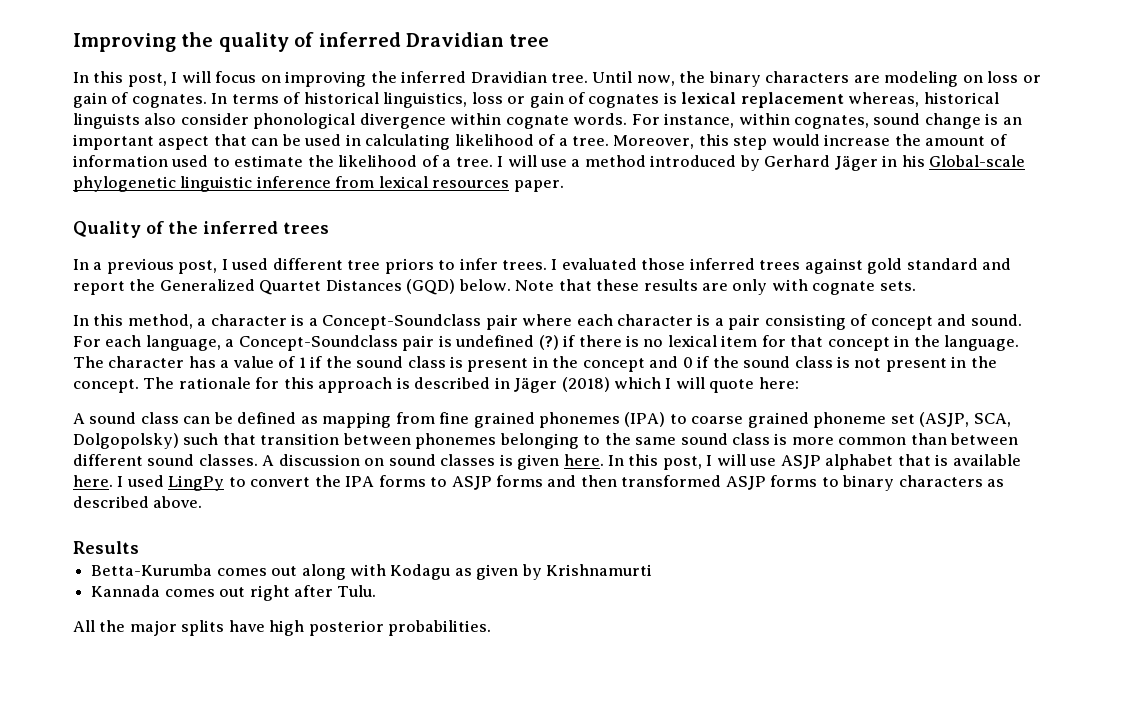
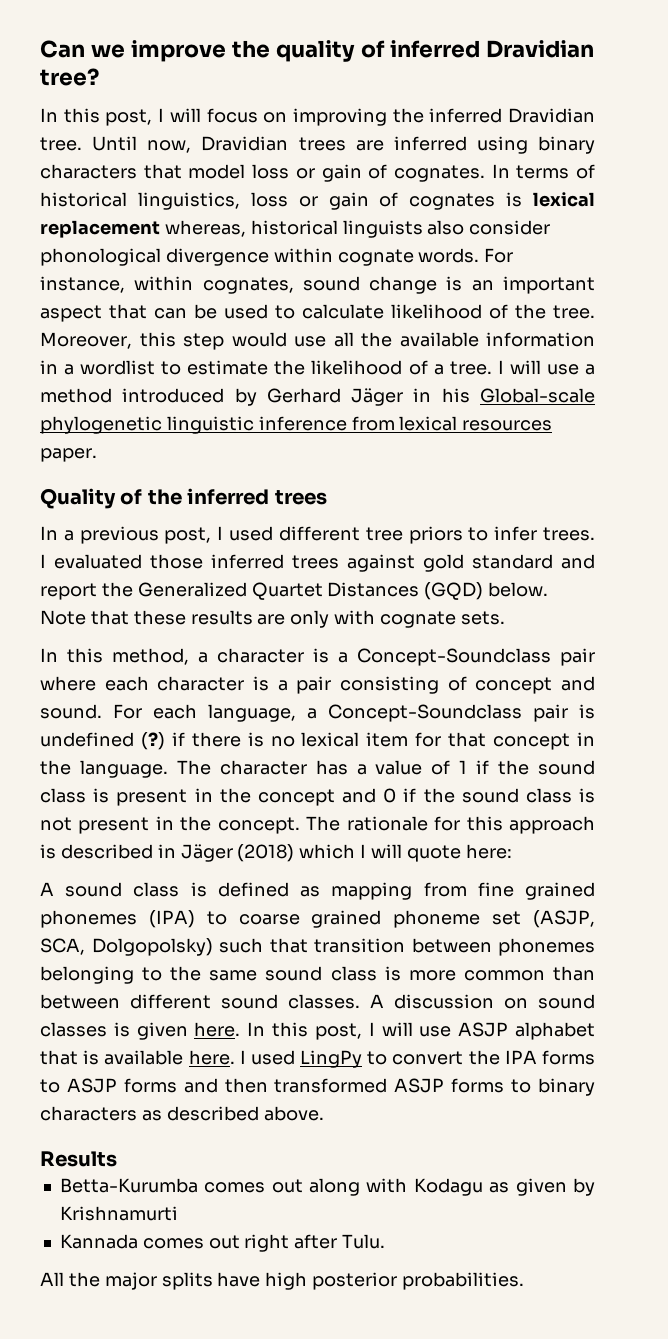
- Improving the quality of inferred Dravidian tree
+ Can we improve the quality of inferred Dravidian tree?
- Until now, the binary characters are modeling on loss or gain of cognates.
+ Until now, Dravidian trees are inferred using binary characters that model loss or gain of cognates.
- For instance, within cognates, sound change is an important aspect that can be used in calculating likelihood of a tree.
+ For instance, within cognates, sound change is an important aspect that can be used to calculate likelihood of the tree.
- Moreover, this step would increase the amount of information used to estimate the likelihood of a tree.
+ Moreover, this step would use all the available information in a wordlist to estimate the likelihood of a tree.
- A sound class can be defined as mapping from fine grained phonemes (IPA) to coarse grained phoneme set (ASJP, SCA, Dolgopolsky) such that transition between phonemes belonging to the same sound class is more common than between different sound classes.
+ A sound class is defined as mapping from fine grained phonemes (IPA) to coarse grained phoneme set (ASJP, SCA, Dolgopolsky) such that transition between phonemes belonging to the same sound class is more common than between different sound classes.

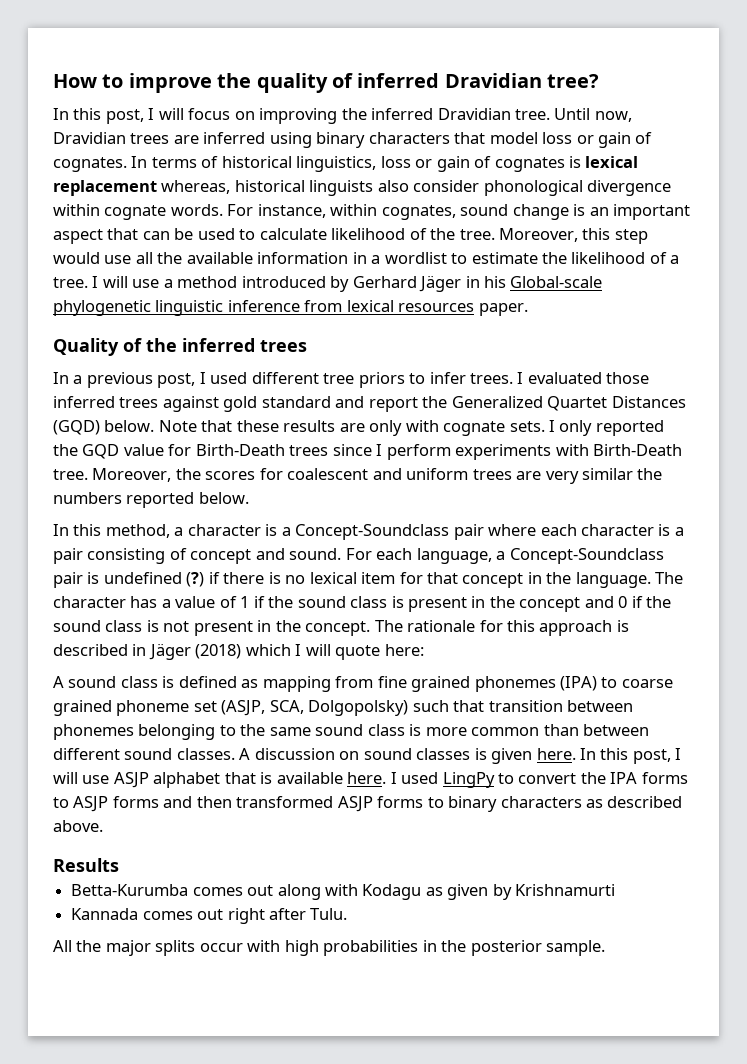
- Can we improve the quality of inferred Dravidian tree?
+ How to improve the quality of inferred Dravidian tree?
+ I only reported the GQD value for Birth-Death trees since I perform experiments with Birth-Death tree. Moreover, the scores for coalescent and uniform trees are very similar the numbers reported below.
- All the major splits have high posterior probabilities.
+ All the major splits occur with high probabilities in the posterior sample.

